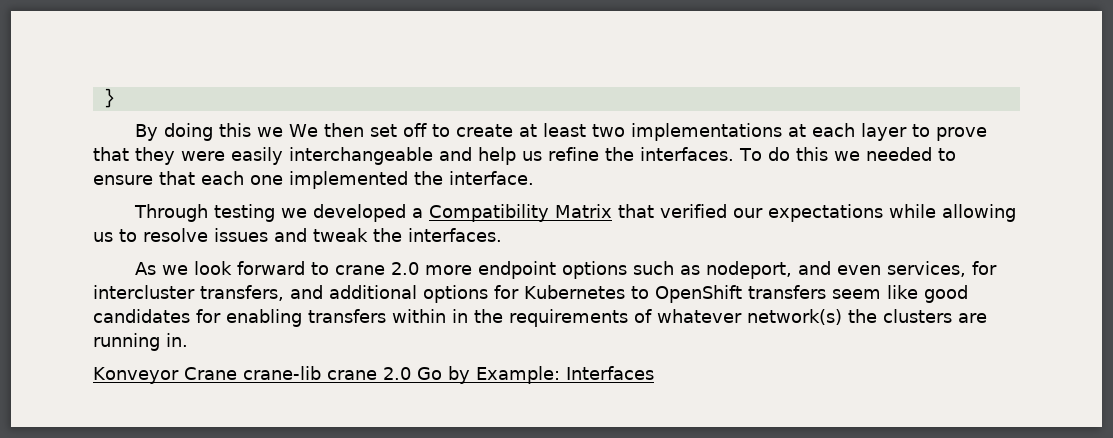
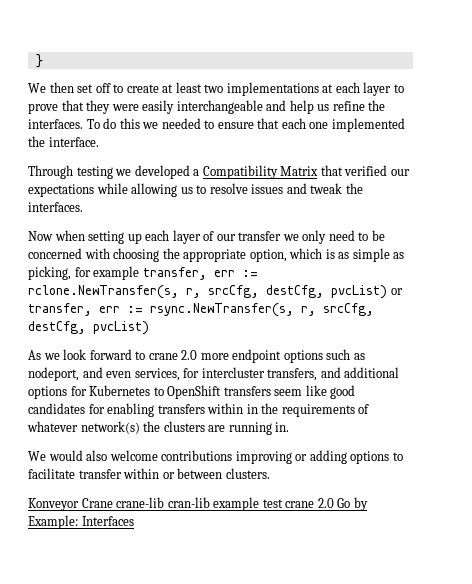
- By doing this we We then set off to create at least two implementations at each layer to prove that they were easily interchangeable and help us refine the interfaces.
+ We then set off to create at least two implementations at each layer to prove that they were easily interchangeable and help us refine the interfaces.
+ Now when setting up each layer of our transfer we only need to be concerned with choosing the appropriate option, which is as simple as picking, for example transfer, err := rclone.NewTransfer(s, r, srcCfg, destCfg, pvcList) or transfer, err := rsync.NewTransfer(s, r, srcCfg, destCfg, pvcList)
+ We would also welcome contributions improving or adding options to facilitate transfer within or between clusters.
- Konveyor Crane crane-lib crane 2.0 Go by Example: Interfaces
+ Konveyor Crane crane-lib cran-lib example test crane 2.0 Go by Example: Interfaces

